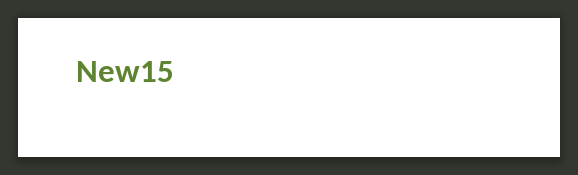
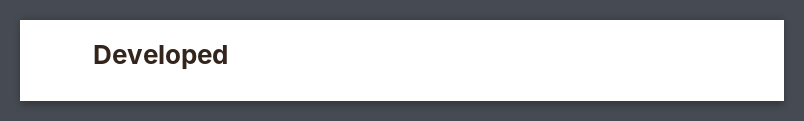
- New15
+ Developed

